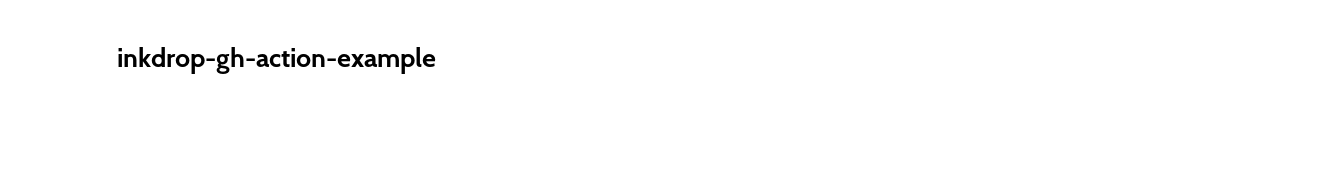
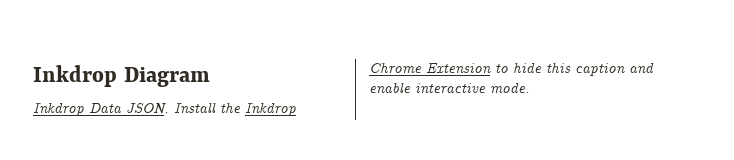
- inkdrop-gh-action-example
+ Inkdrop Diagram
+ Inkdrop Data JSON. Install the Inkdrop Chrome Extension to hide this caption and enable interactive mode.

